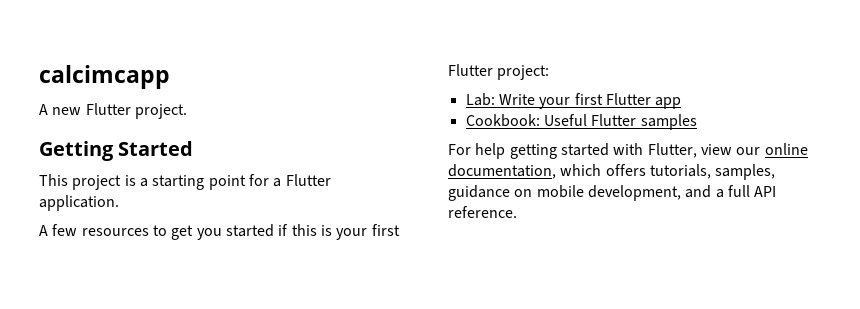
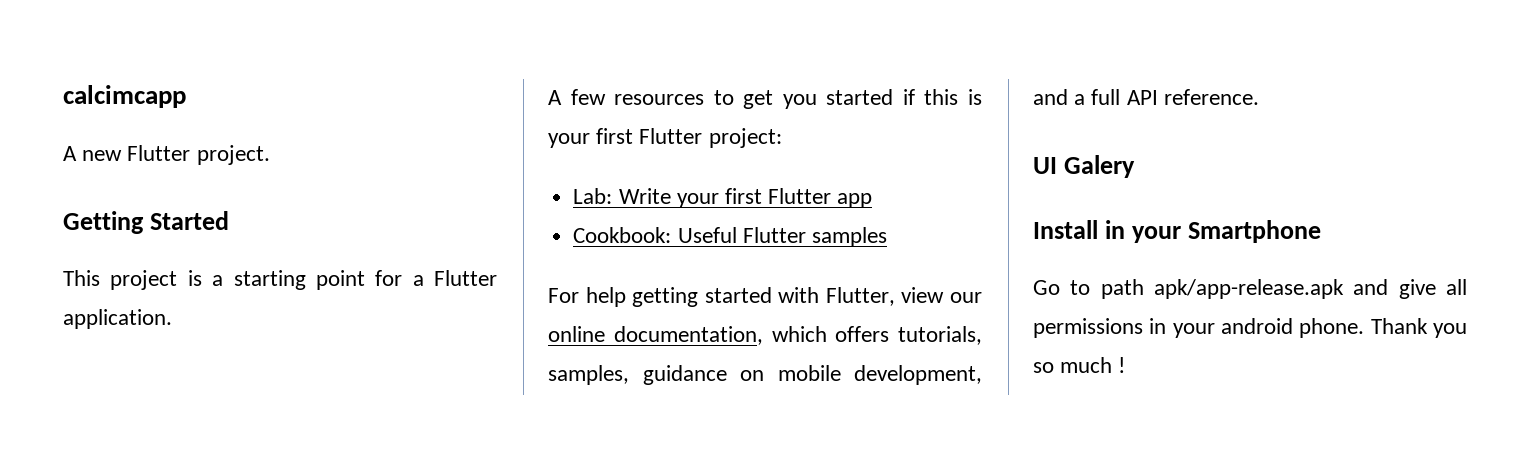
+ UI Galery
+ Install in your Smartphone
+ Go to path apk/app-release.apk and give all permissions in your android phone. Thank you so much !

